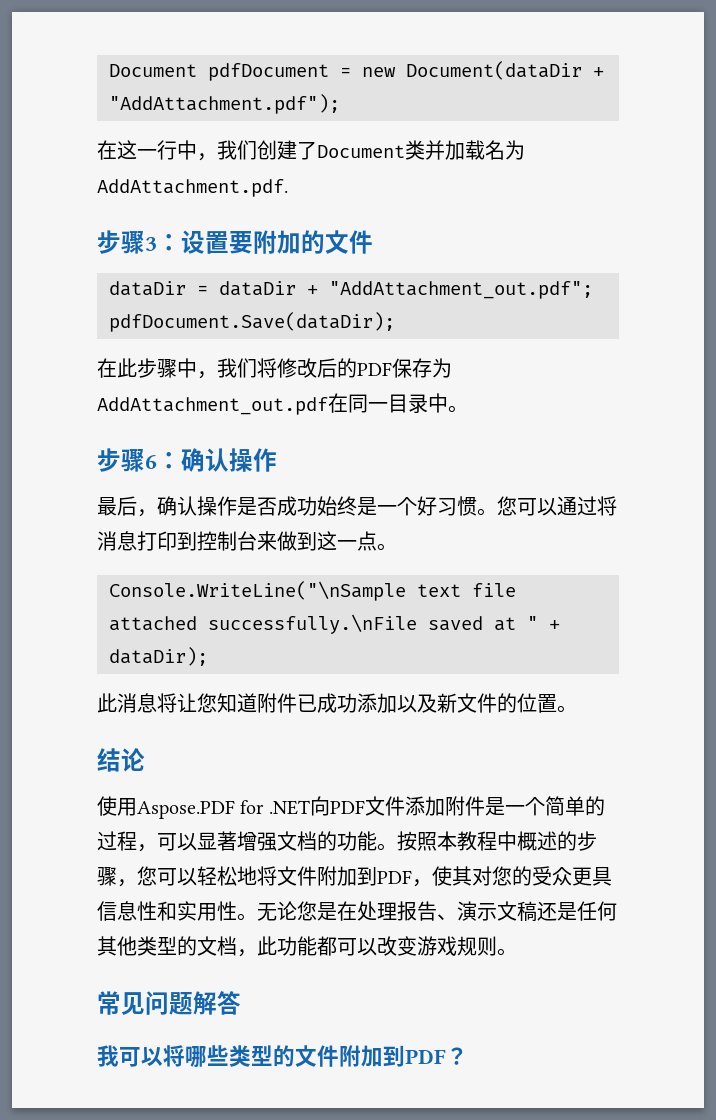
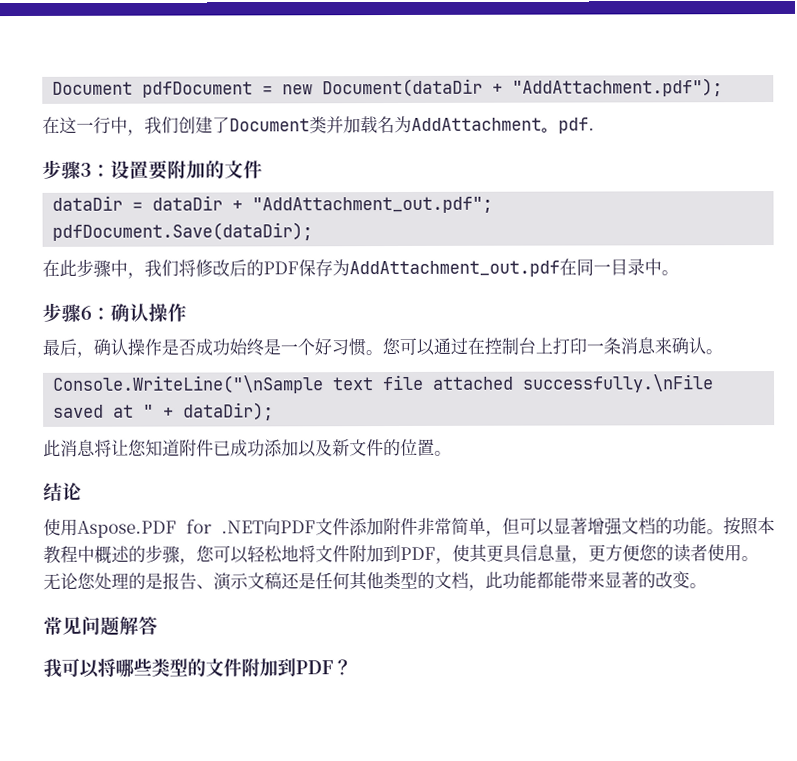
- 在这一行中，我们创建了Document类并加载名为AddAttachment.pdf.
+ 在这一行中，我们创建了Document类并加载名为AddAttachment。pdf.
- 您可以通过将消息打印到控制台来做到这一点。
+ 您可以通过在控制台上打印一条消息来确认。
- 使用Aspose.PDF for .NET向PDF文件添加附件是一个简单的过程，可以显著增强文档的功能。
+ 使用Aspose.PDF for .NET向PDF文件添加附件非常简单，但可以显著增强文档的功能。
- 按照本教程中概述的步骤，您可以轻松地将文件附加到PDF，使其对您的受众更具信息性和实用性。无论您是在处理报告、演示文稿还是任何其他类型的文档，此功能都可以改变游戏规则。
+ 按照本教程中概述的步骤，您可以轻松地将文件附加到PDF，使其更具信息量，更方便您的读者使用。无论您处理的是报告、演示文稿还是任何其他类型的文档，此功能都能带来显著的改变。

